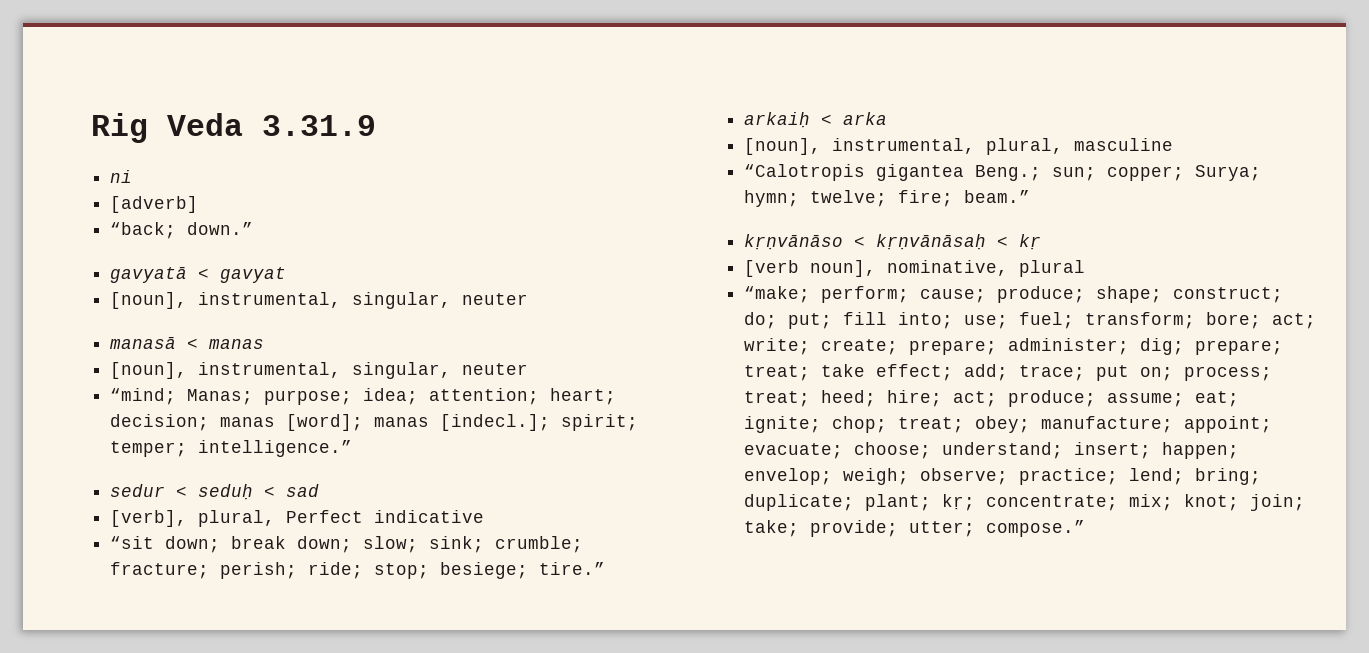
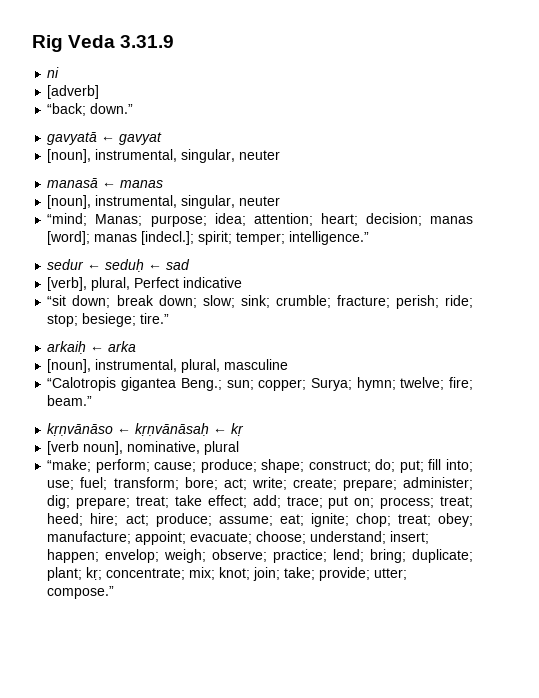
- gavyatā < gavyat
+ gavyatā ← gavyat
- manasā < manas
+ manasā ← manas
- sedur < seduḥ < sad
+ sedur ← seduḥ ← sad
- arkaiḥ < arka
+ arkaiḥ ← arka
- kṛṇvānāso < kṛṇvānāsaḥ < kṛ
+ kṛṇvānāso ← kṛṇvānāsaḥ ← kṛ

